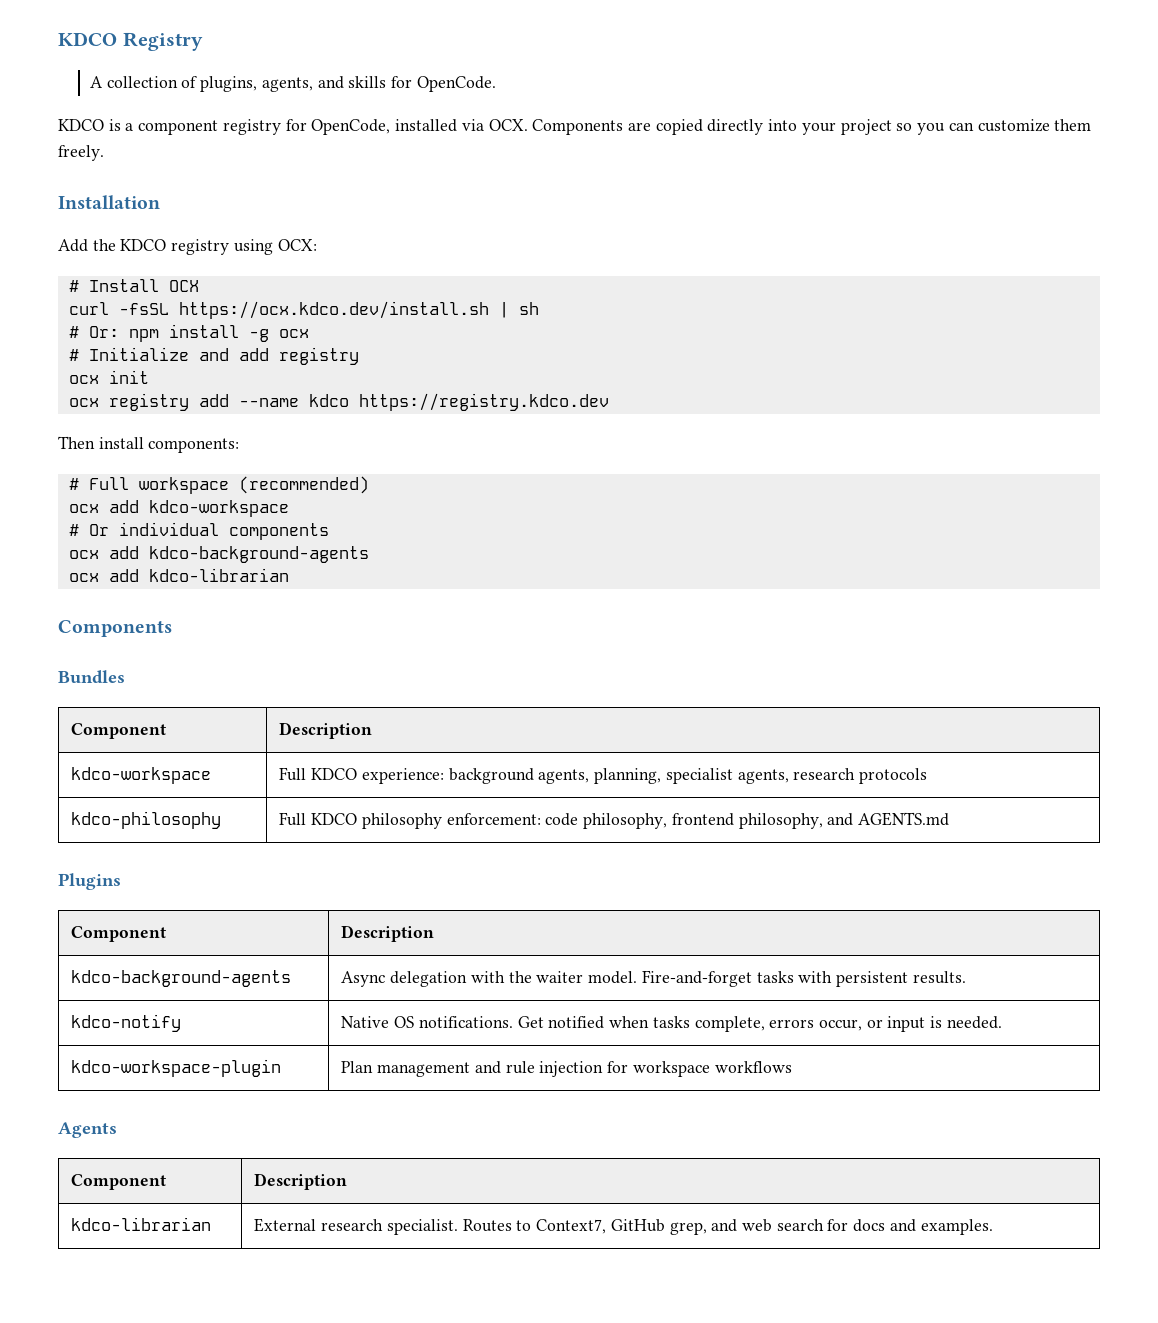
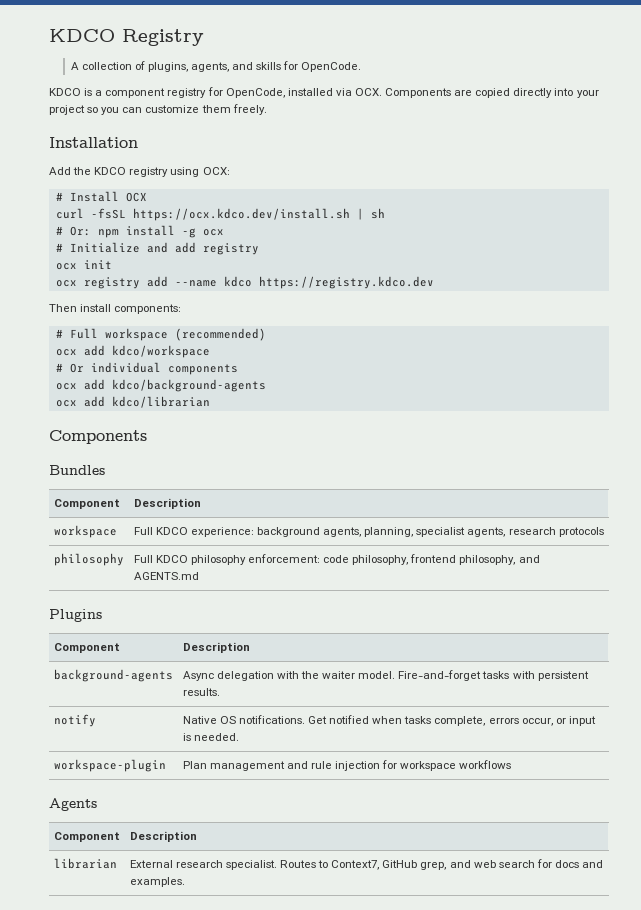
- ocx add kdco-workspace
+ ocx add kdco/workspace
- ocx add kdco-background-agents
- ocx add kdco-librarian
+ ocx add kdco/background-agents
+ ocx add kdco/librarian
- kdco-workspace | Full KDCO experience: background agents, planning, specialist agents, research protocols
+ workspace | Full KDCO experience: background agents, planning, specialist agents, research protocols
- kdco-philosophy | Full KDCO philosophy enforcement: code philosophy, frontend philosophy, and AGENTS.md
+ philosophy | Full KDCO philosophy enforcement: code philosophy, frontend philosophy, and AGENTS.md
- kdco-background-agents | Async delegation with the waiter model. Fire-and-forget tasks with persistent results.
+ background-agents | Async delegation with the waiter model. Fire-and-forget tasks with persistent results.
- kdco-notify | Native OS notifications. Get notified when tasks complete, errors occur, or input is needed.
+ notify | Native OS notifications. Get notified when tasks complete, errors occur, or input is needed.
- kdco-workspace-plugin | Plan management and rule injection for workspace workflows
+ workspace-plugin | Plan management and rule injection for workspace workflows
- kdco-librarian | External research specialist. Routes to Context7, GitHub grep, and web search for docs and examples.
+ librarian | External research specialist. Routes to Context7, GitHub grep, and web search for docs and examples.

